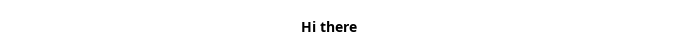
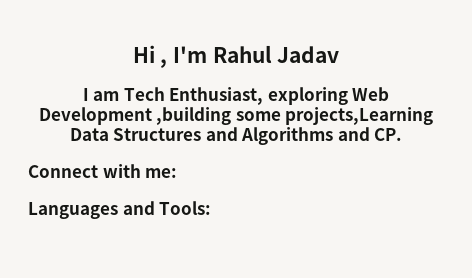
- Hi there
+ Hi , I'm Rahul Jadav
+ I am Tech Enthusiast, exploring Web Development ,building some projects,Learning Data Structures and Algorithms and CP.
+ Connect with me:
+ Languages and Tools:

